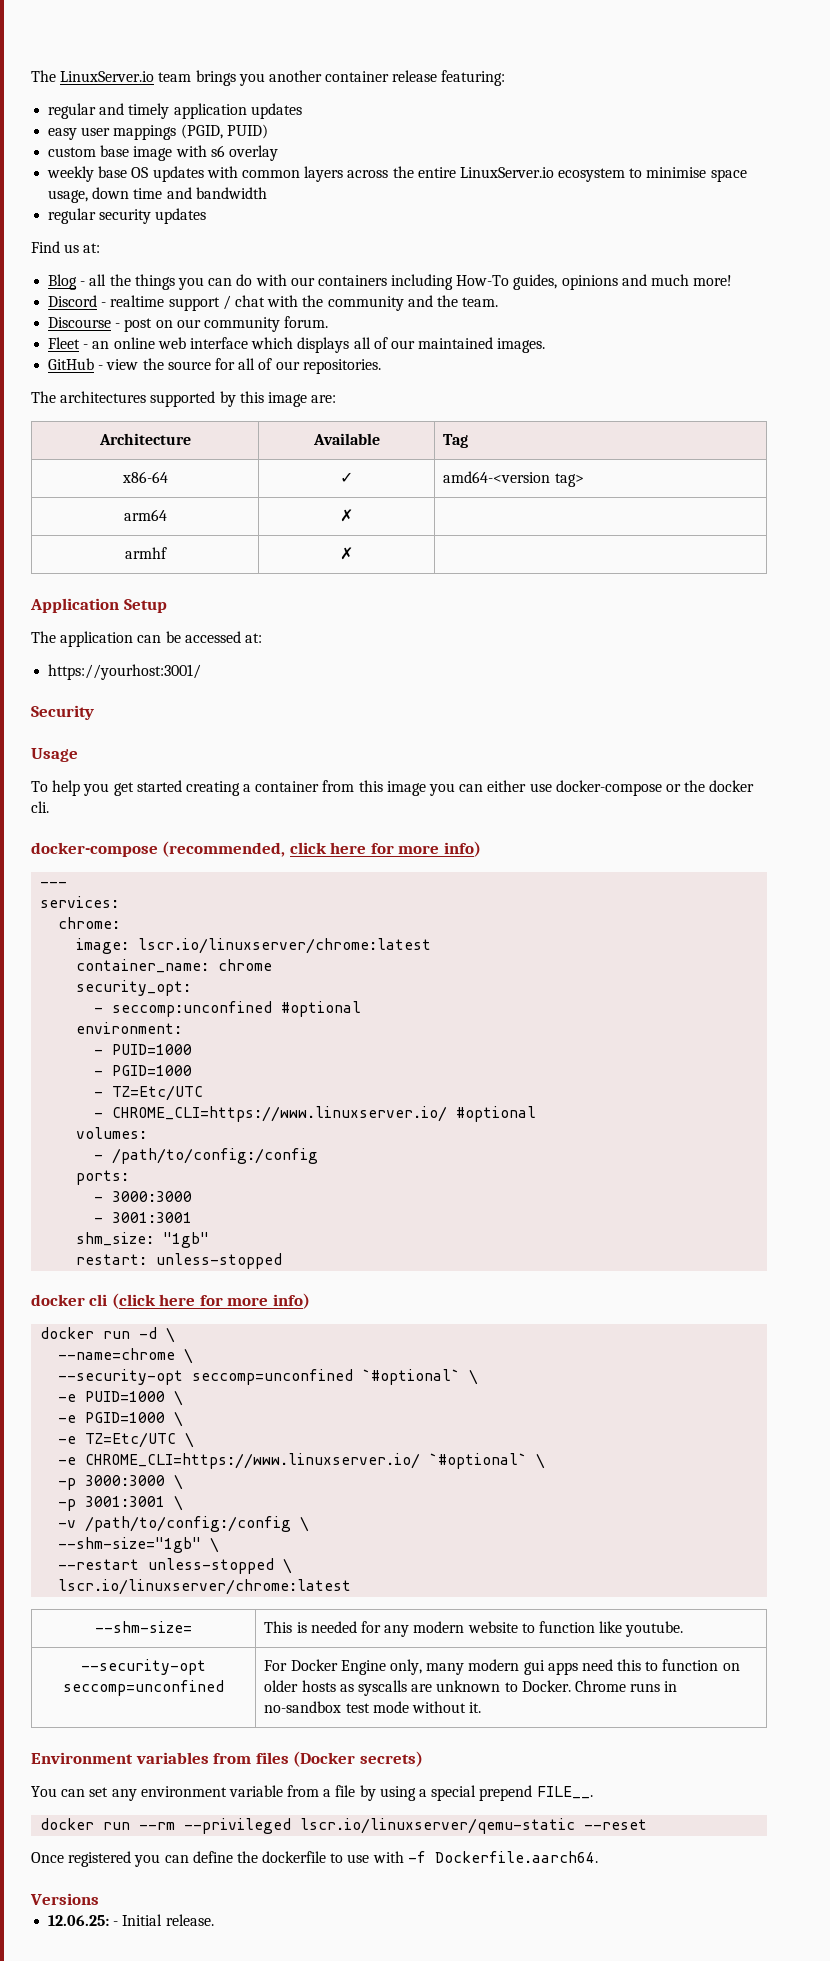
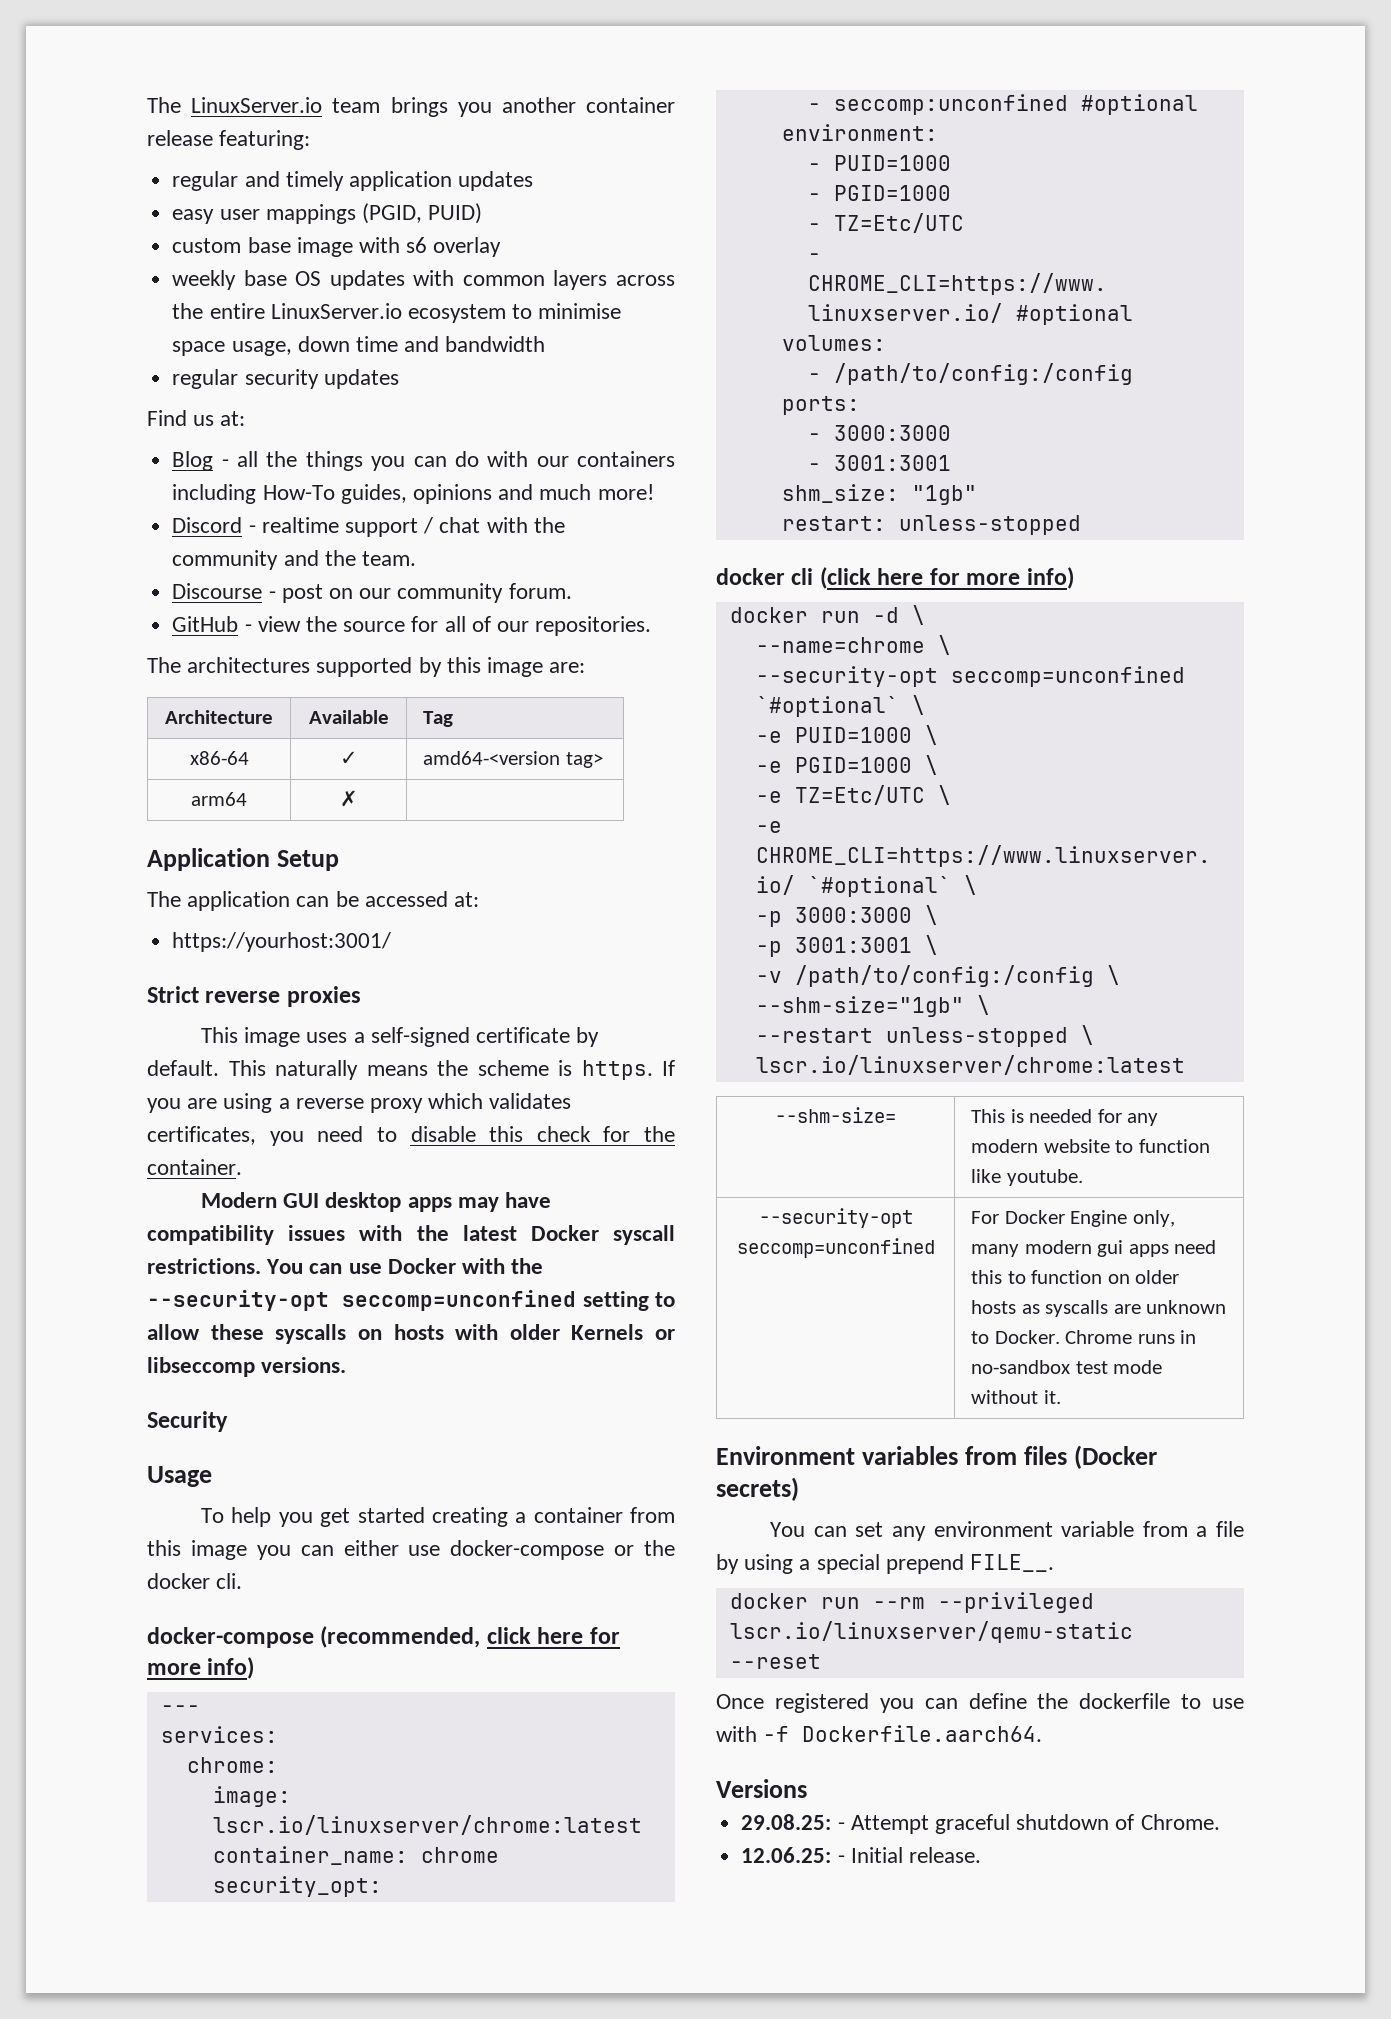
- Fleet - an online web interface which displays all of our maintained images.
- armhf | ✗ |
+ Strict reverse proxies
+ This image uses a self-signed certificate by default. This naturally means the scheme is https. If you are using a reverse proxy which validates certificates, you need to disable this check for the container.
+ Modern GUI desktop apps may have compatibility issues with the latest Docker syscall restrictions. You can use Docker with the --security-opt seccomp=unconfined setting to allow these syscalls on hosts with older Kernels or libseccomp versions.
+ 29.08.25: - Attempt graceful shutdown of Chrome.

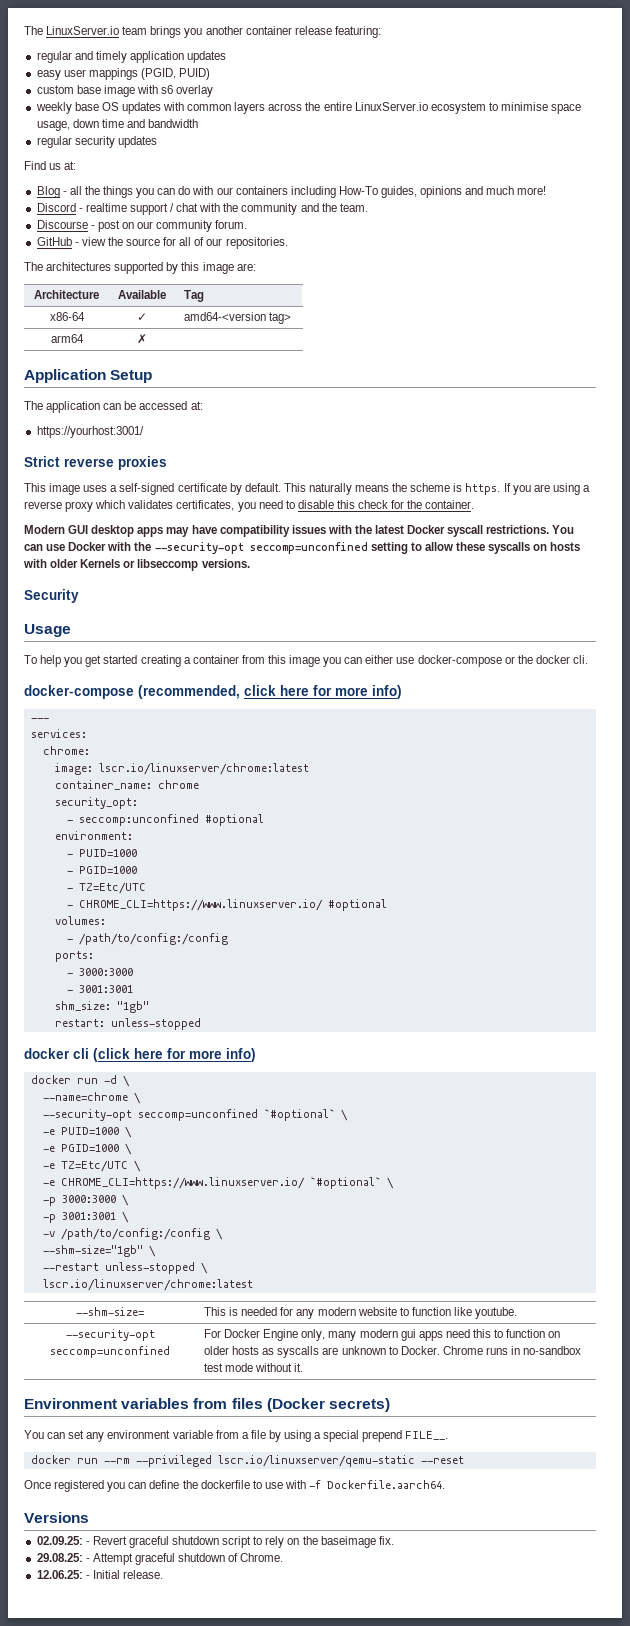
+ 02.09.25: - Revert graceful shutdown script to rely on the baseimage fix.

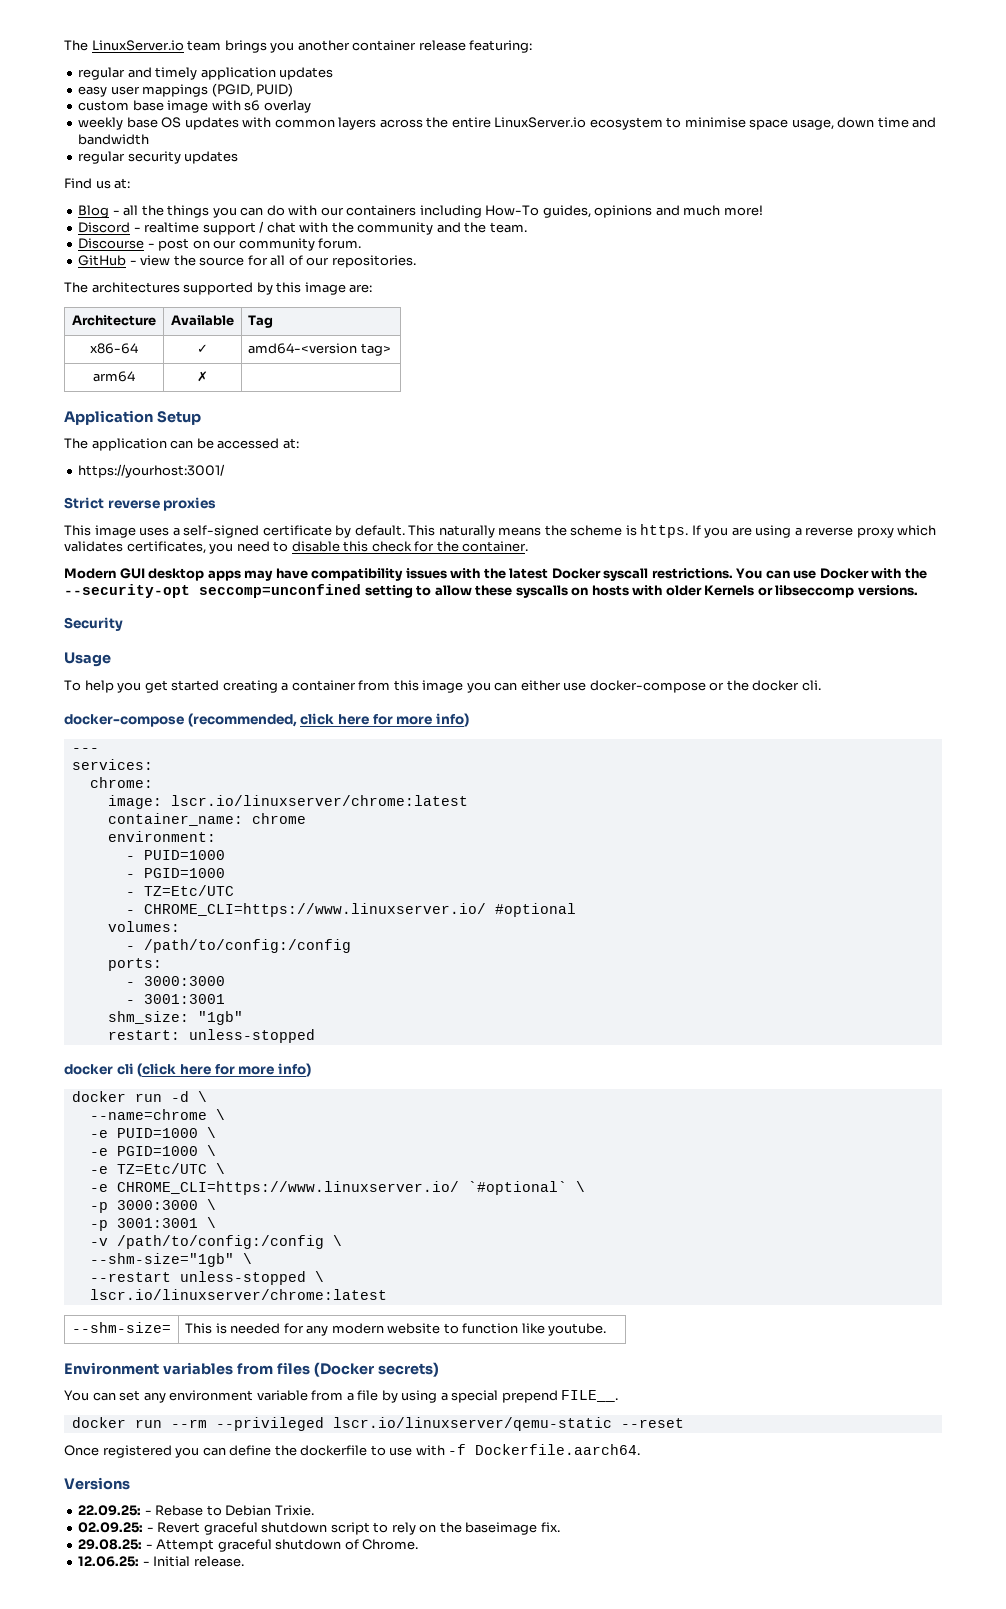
- security_opt:
- - seccomp:unconfined #optional
- --security-opt seccomp=unconfined `#optional` \
- --security-opt seccomp=unconfined | For Docker Engine only, many modern gui apps need this to function on older hosts as syscalls are unknown to Docker. Chrome runs in no-sandbox test mode without it.
+ 22.09.25: - Rebase to Debian Trixie.

